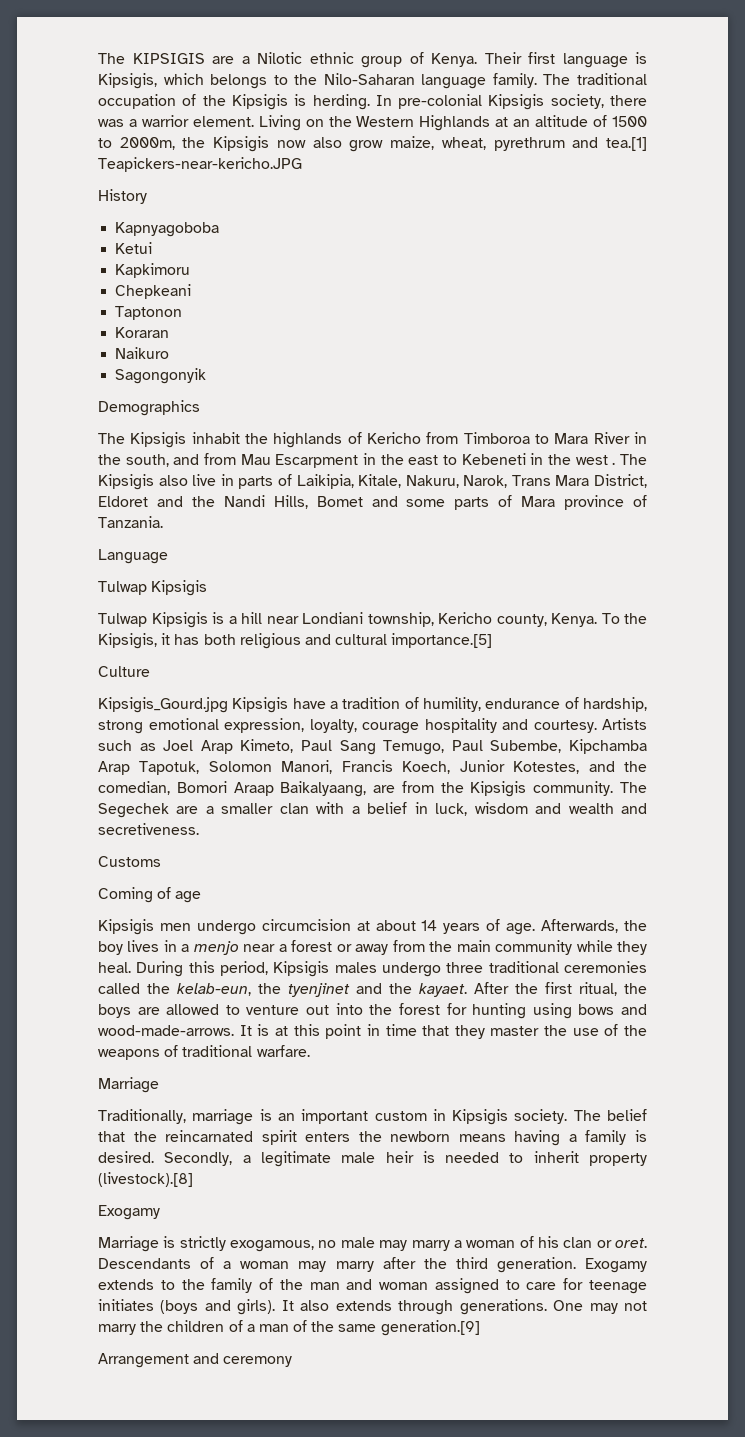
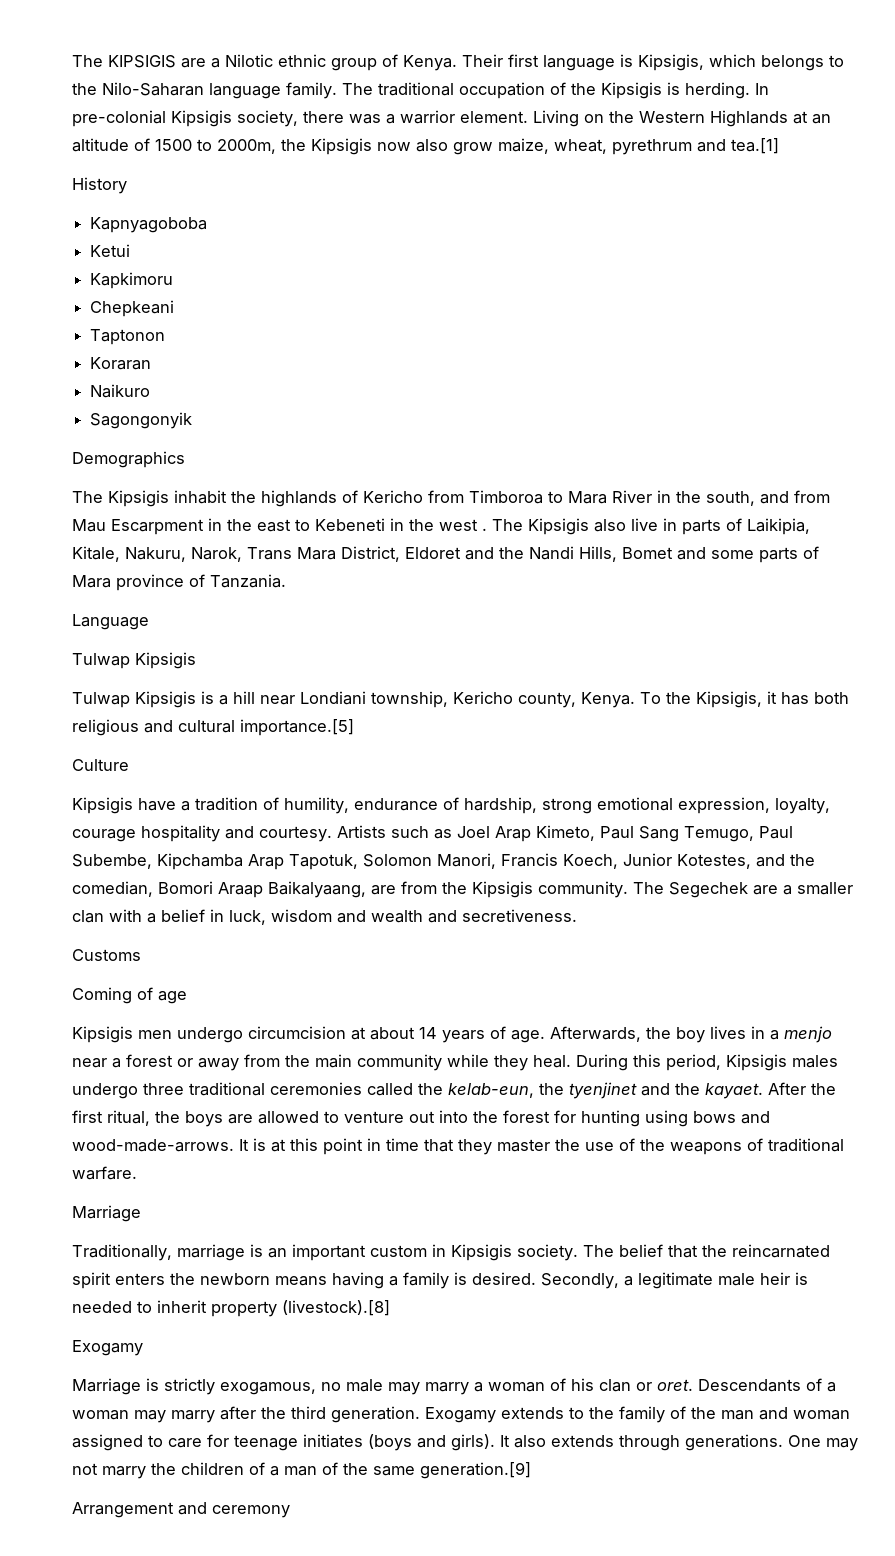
- Living on the Western Highlands at an altitude of 1500 to 2000m, the Kipsigis now also grow maize, wheat, pyrethrum and tea.[1] Teapickers-near-kericho.JPG
+ Living on the Western Highlands at an altitude of 1500 to 2000m, the Kipsigis now also grow maize, wheat, pyrethrum and tea.[1]
- Kipsigis_Gourd.jpg Kipsigis have a tradition of humility, endurance of hardship, strong emotional expression, loyalty, courage hospitality and courtesy.
+ Kipsigis have a tradition of humility, endurance of hardship, strong emotional expression, loyalty, courage hospitality and courtesy.

